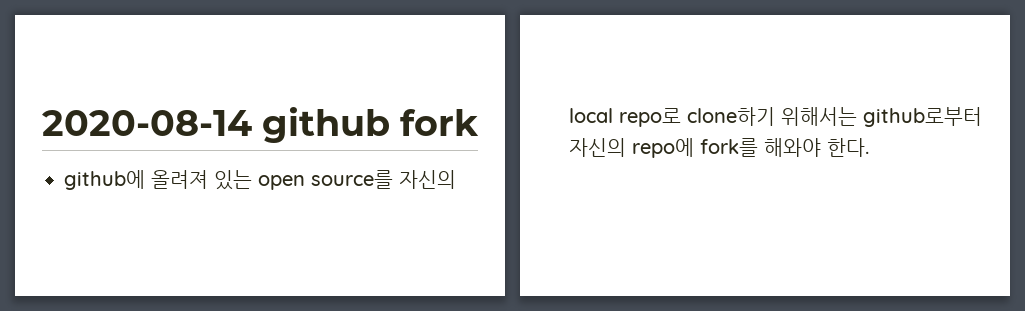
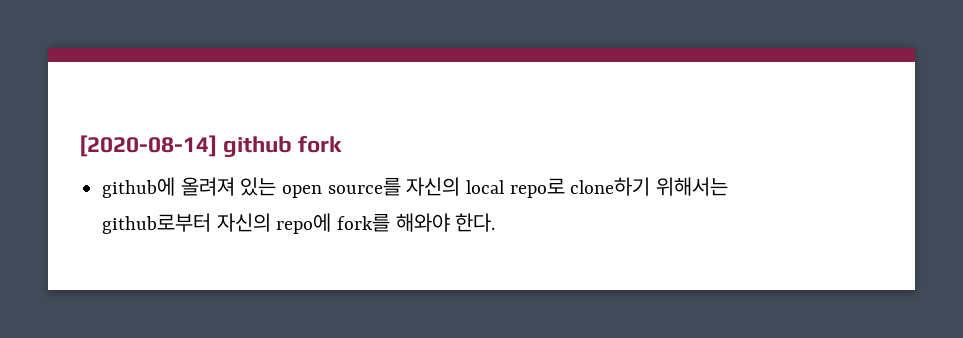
- 2020-08-14 github fork
+ [2020-08-14] github fork

